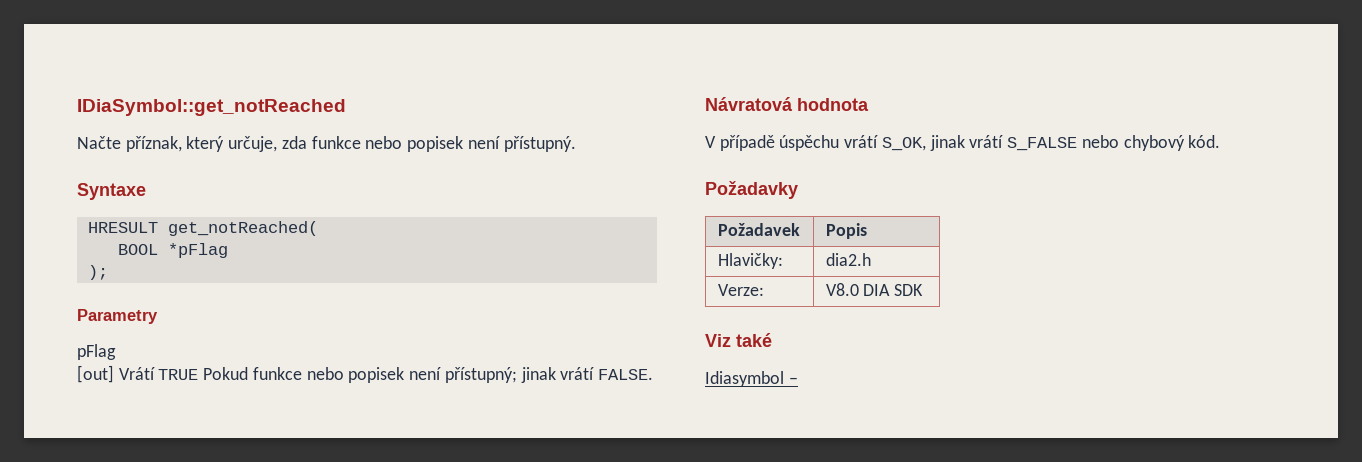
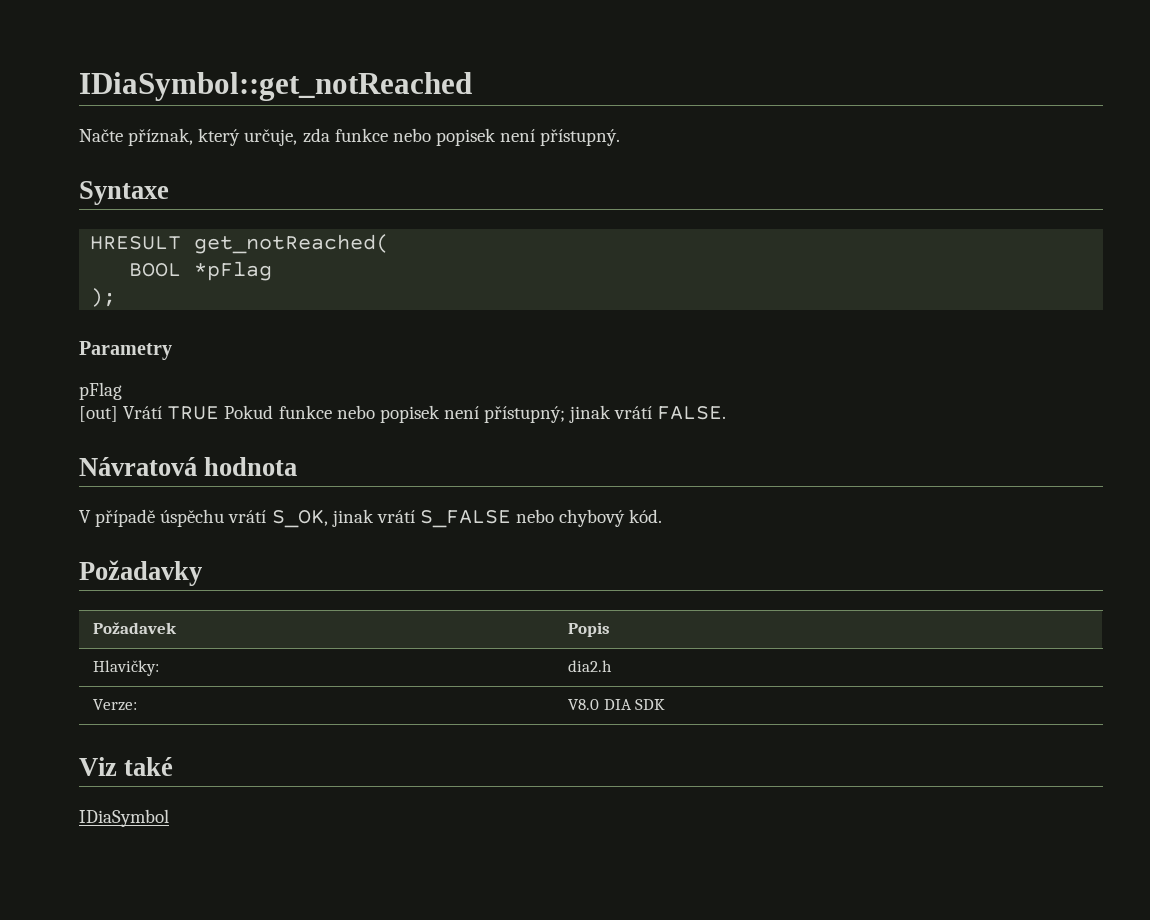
- Idiasymbol –
+ IDiaSymbol

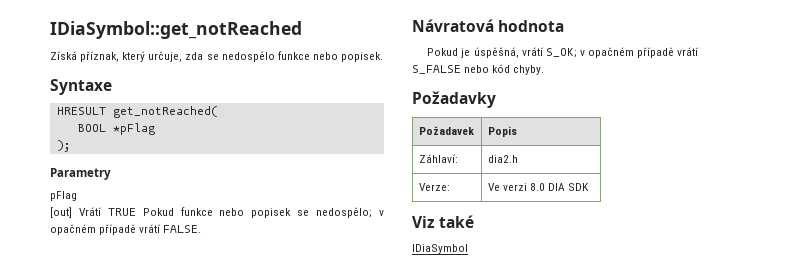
- Načte příznak, který určuje, zda funkce nebo popisek není přístupný.
+ Získá příznak, který určuje, zda se nedospělo funkce nebo popisek.
- [out] Vrátí TRUE Pokud funkce nebo popisek není přístupný; jinak vrátí FALSE.
+ [out] Vrátí TRUE Pokud funkce nebo popisek se nedospělo; v opačném případě vrátí FALSE.
- V případě úspěchu vrátí S_OK, jinak vrátí S_FALSE nebo chybový kód.
+ Pokud je úspěšná, vrátí S_OK; v opačném případě vrátí S_FALSE nebo kód chyby.
- Hlavičky: | dia2.h
+ Záhlaví: | dia2.h
- Verze: | V8.0 DIA SDK
+ Verze: | Ve verzi 8.0 DIA SDK

